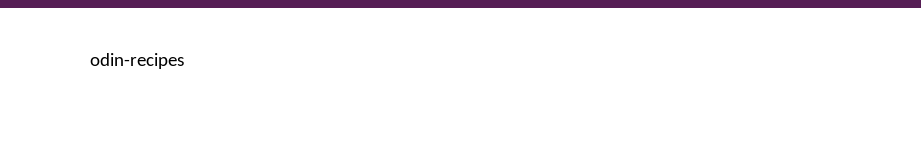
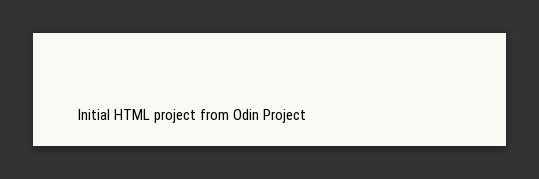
- odin-recipes
+ Initial HTML project from Odin Project

